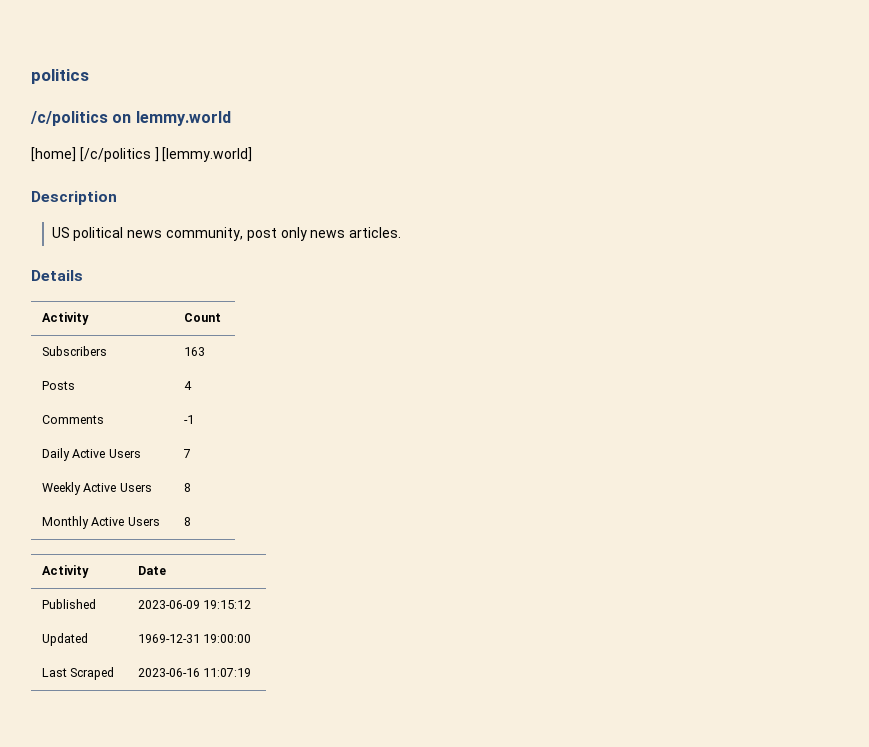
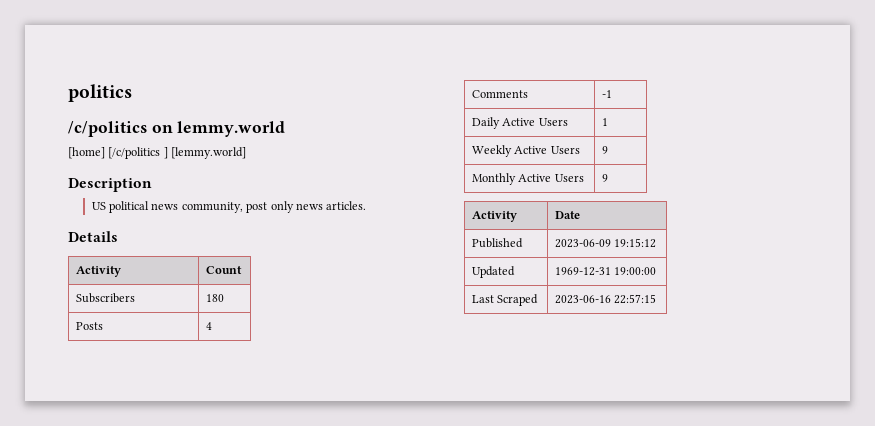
- Subscribers | 163
+ Subscribers | 180
- Daily Active Users | 7
+ Daily Active Users | 1
- Weekly Active Users | 8
+ Weekly Active Users | 9
- Monthly Active Users | 8
+ Monthly Active Users | 9
- Last Scraped | 2023-06-16 11:07:19
+ Last Scraped | 2023-06-16 22:57:15

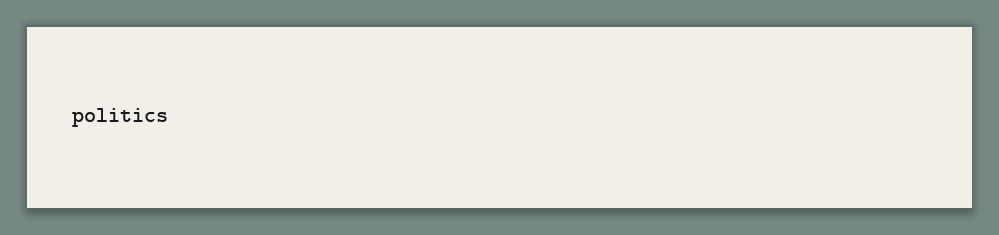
- /c/politics on lemmy.world
- [home] [/c/politics ] [lemmy.world]
- Description
- US political news community, post only news articles.
- Details
- Activity | Count
- Subscribers | 180
- Posts | 4
- Comments | -1
- Daily Active Users | 1
- Weekly Active Users | 9
- Monthly Active Users | 9
- Activity | Date
- Published | 2023-06-09 19:15:12
- Updated | 1969-12-31 19:00:00
- Last Scraped | 2023-06-16 22:57:15

